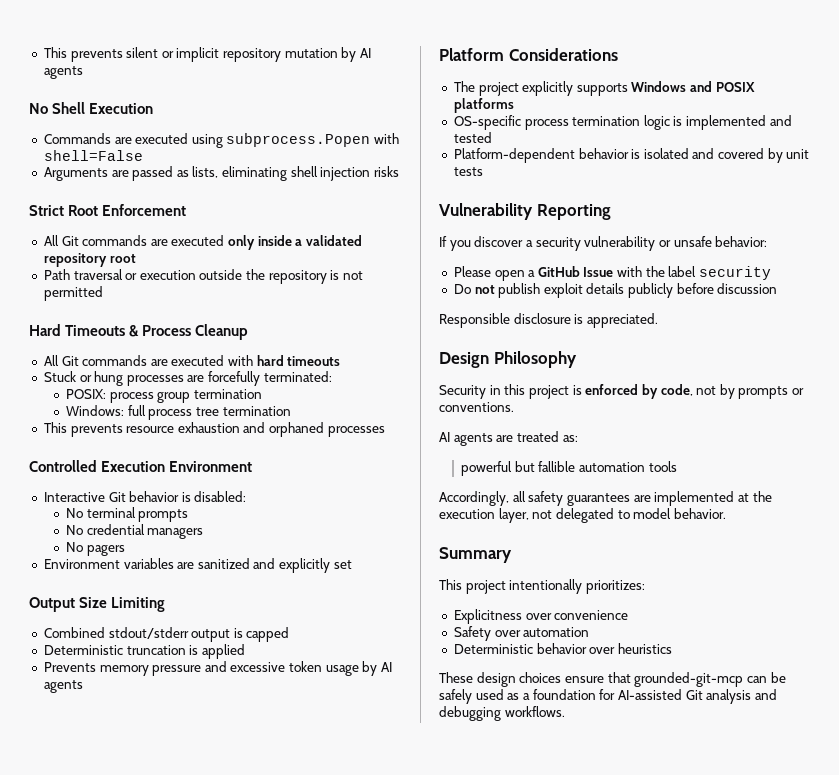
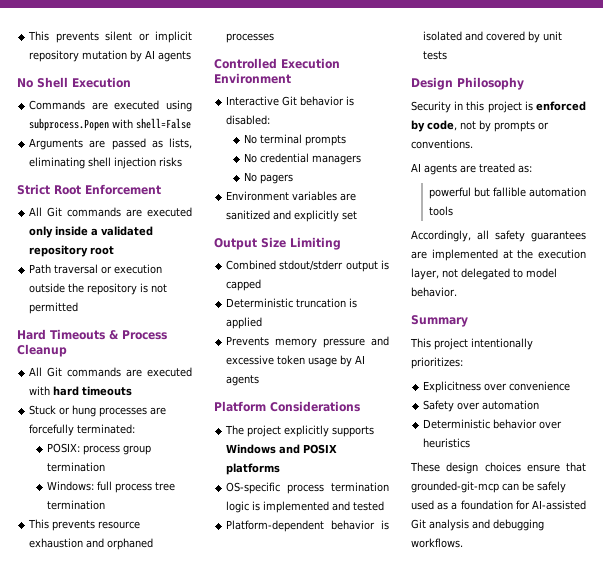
- Vulnerability Reporting
- If you discover a security vulnerability or unsafe behavior:
- Please open a GitHub Issue with the label security
- Do not publish exploit details publicly before discussion
- Responsible disclosure is appreciated.

